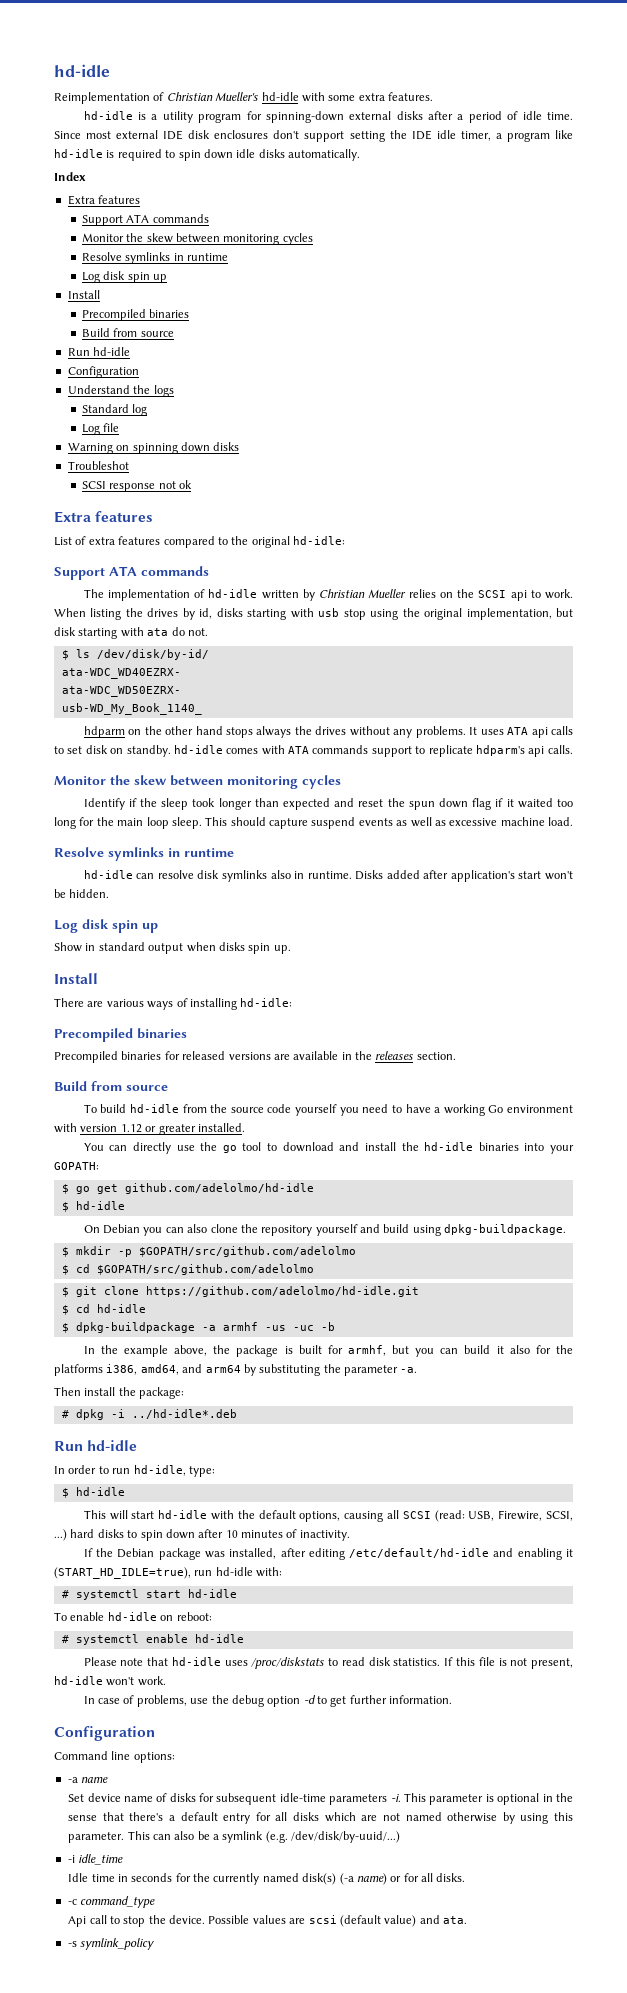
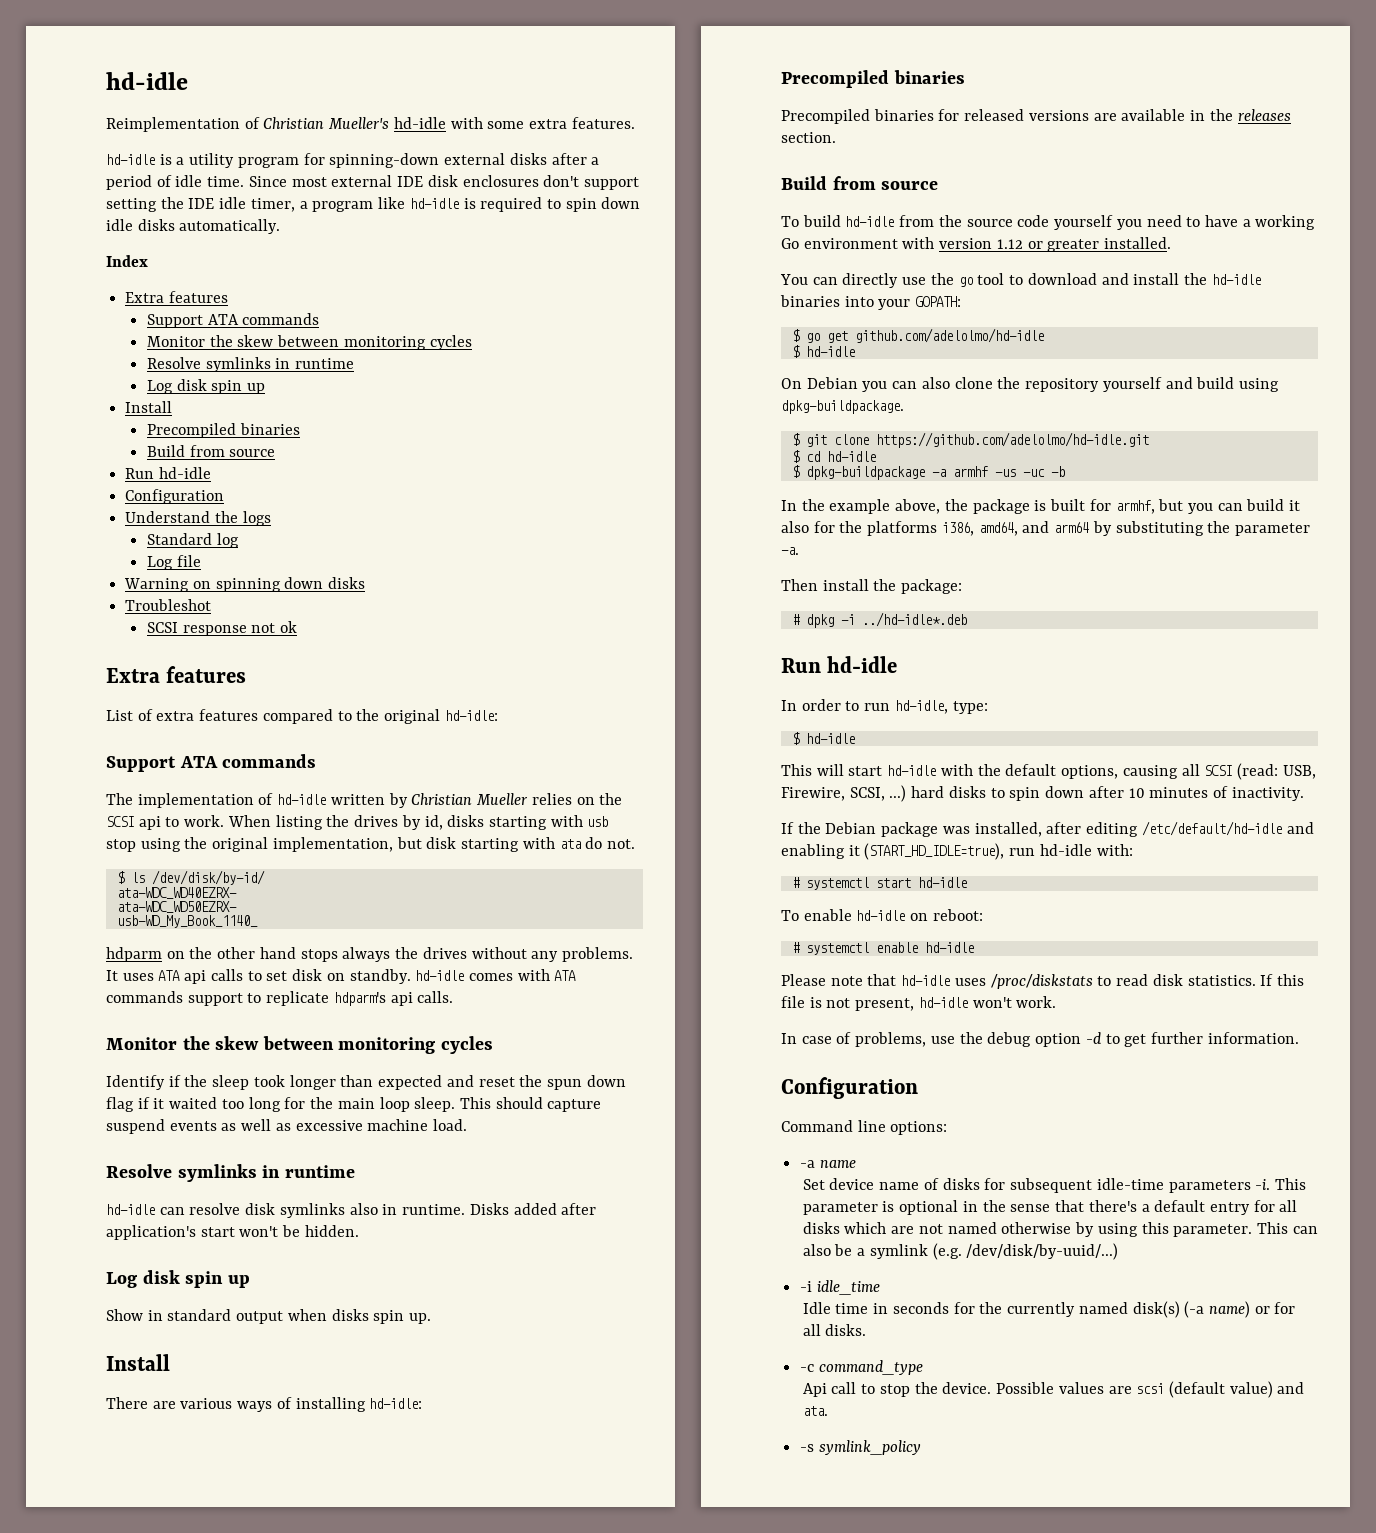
- $ mkdir -p $GOPATH/src/github.com/adelolmo
- $ cd $GOPATH/src/github.com/adelolmo

